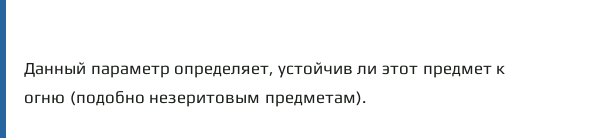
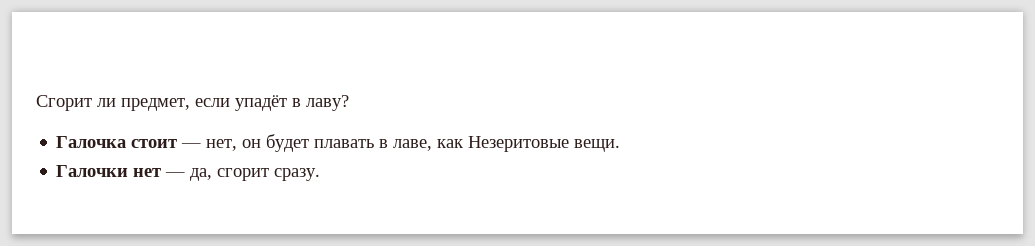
- Данный параметр определяет, устойчив ли этот предмет к огню (подобно незеритовым предметам).
+ Сгорит ли предмет, если упадёт в лаву?
+ Галочка стоит — нет, он будет плавать в лаве, как Незеритовые вещи.
+ Галочки нет — да, сгорит сразу.

